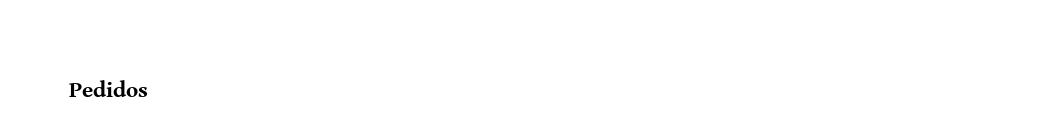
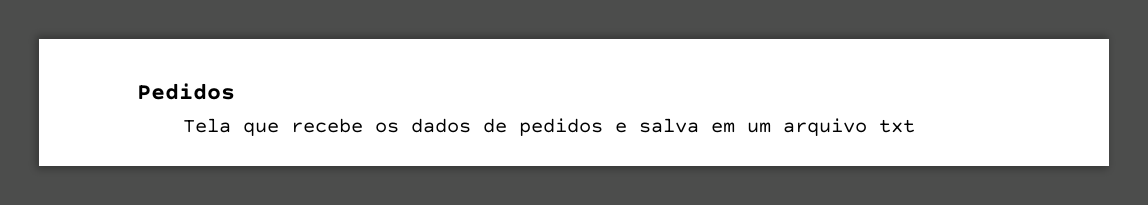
+ Tela que recebe os dados de pedidos e salva em um arquivo txt

